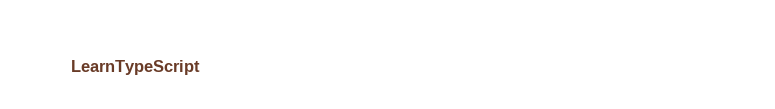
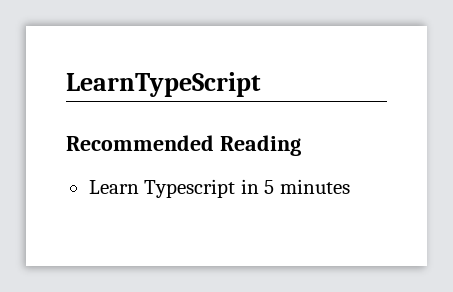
+ Recommended Reading
+ Learn Typescript in 5 minutes

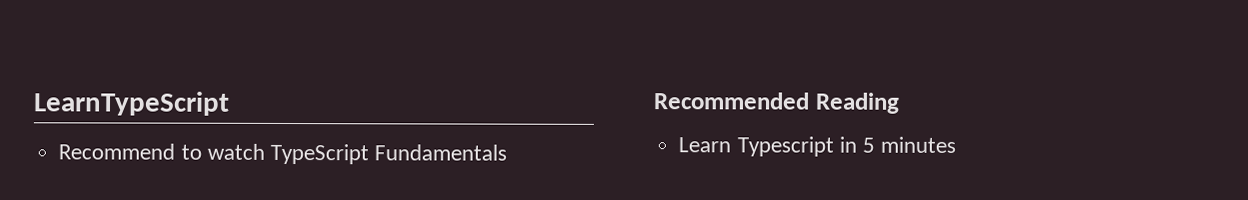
+ Recommend to watch TypeScript Fundamentals

